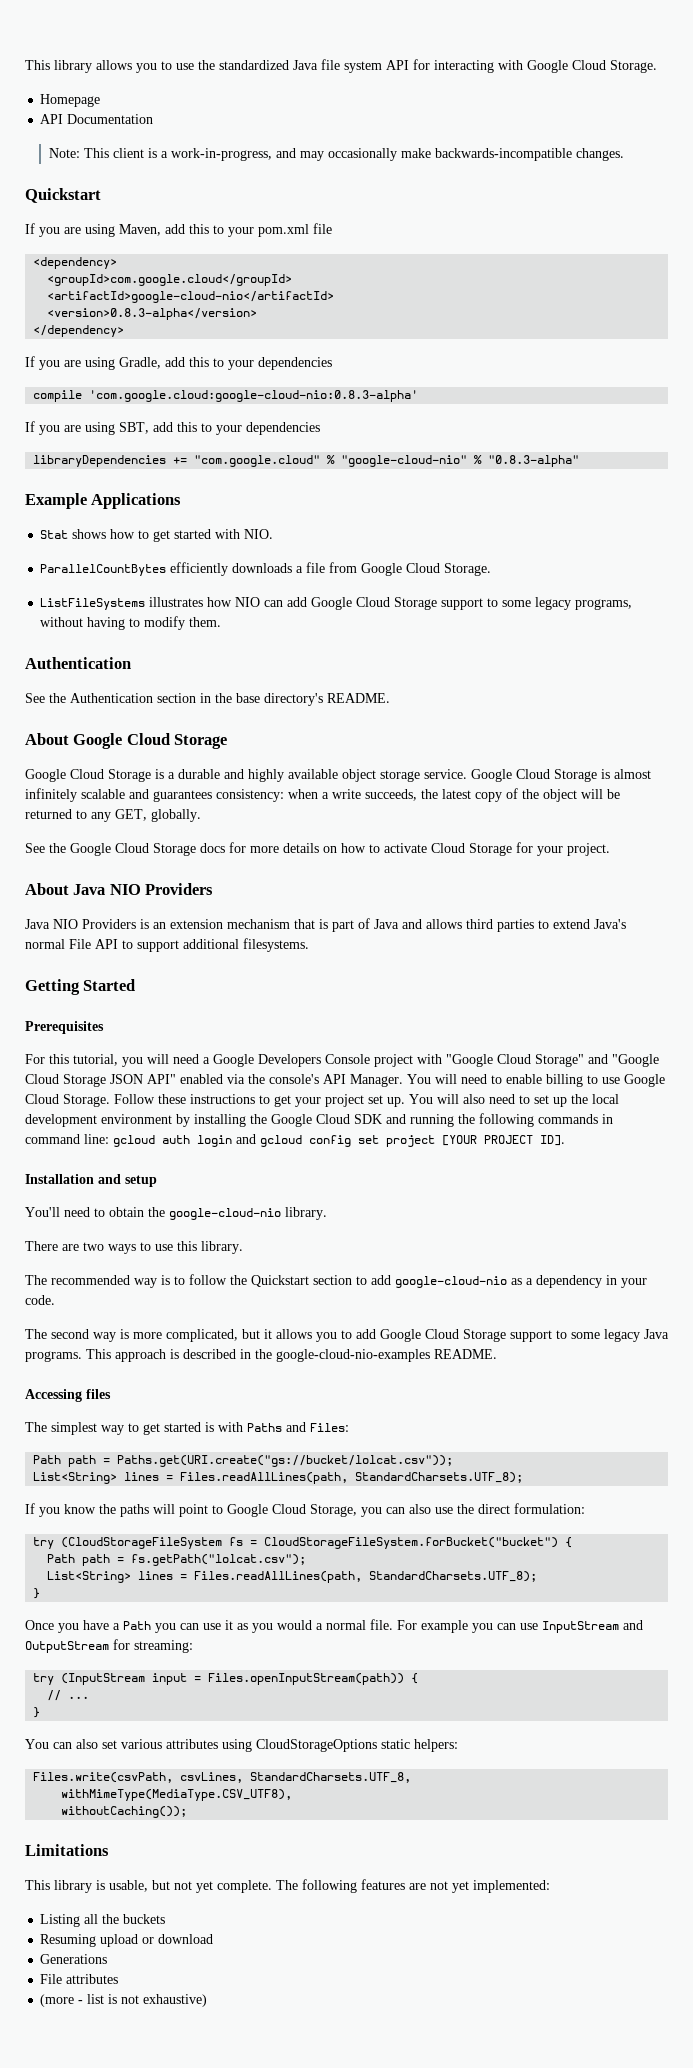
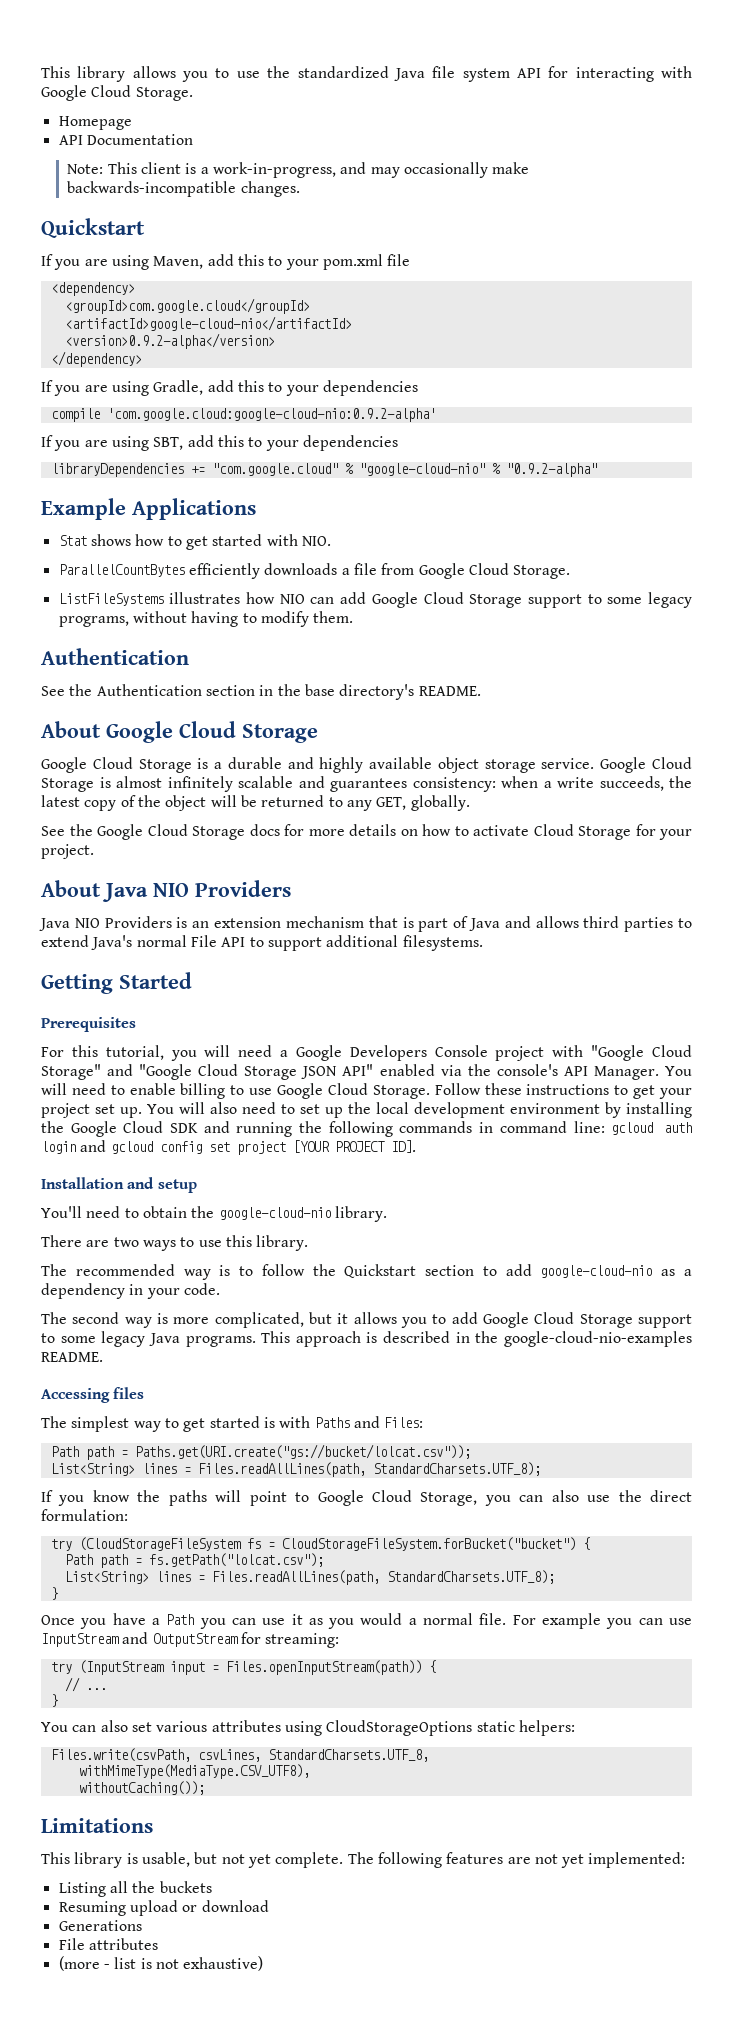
- <version>0.8.3-alpha</version>
+ <version>0.9.2-alpha</version>
- compile 'com.google.cloud:google-cloud-nio:0.8.3-alpha'
+ compile 'com.google.cloud:google-cloud-nio:0.9.2-alpha'
- libraryDependencies += "com.google.cloud" % "google-cloud-nio" % "0.8.3-alpha"
+ libraryDependencies += "com.google.cloud" % "google-cloud-nio" % "0.9.2-alpha"

